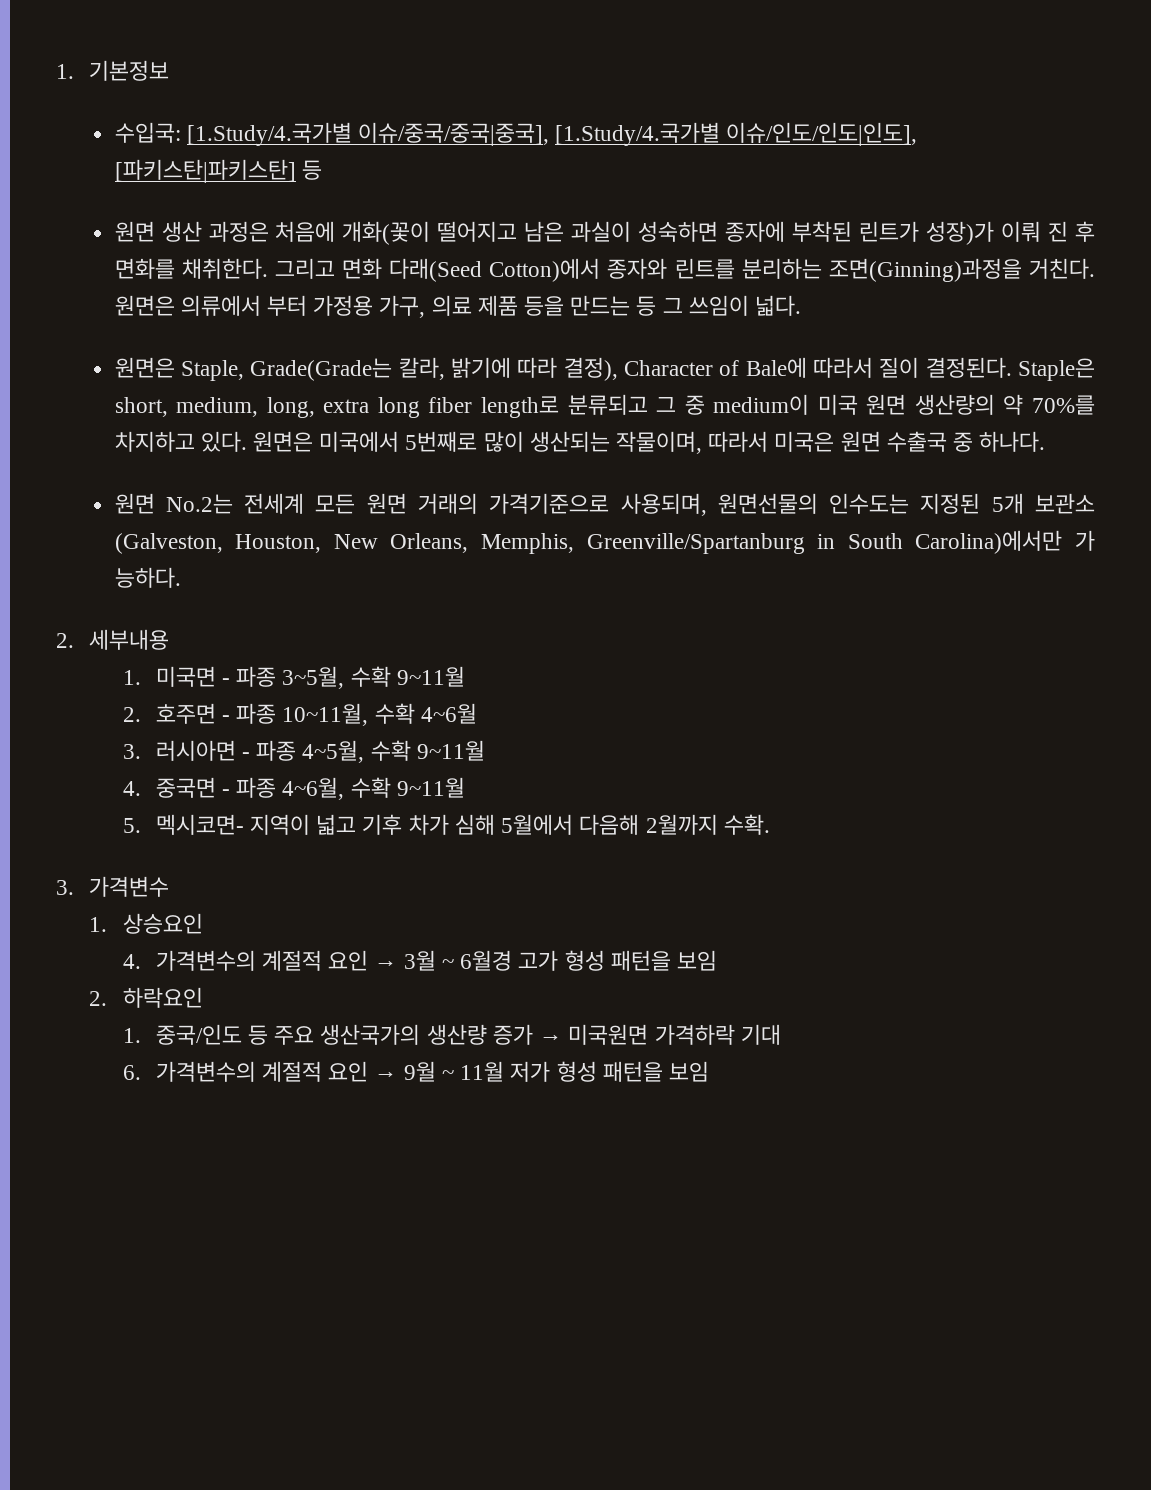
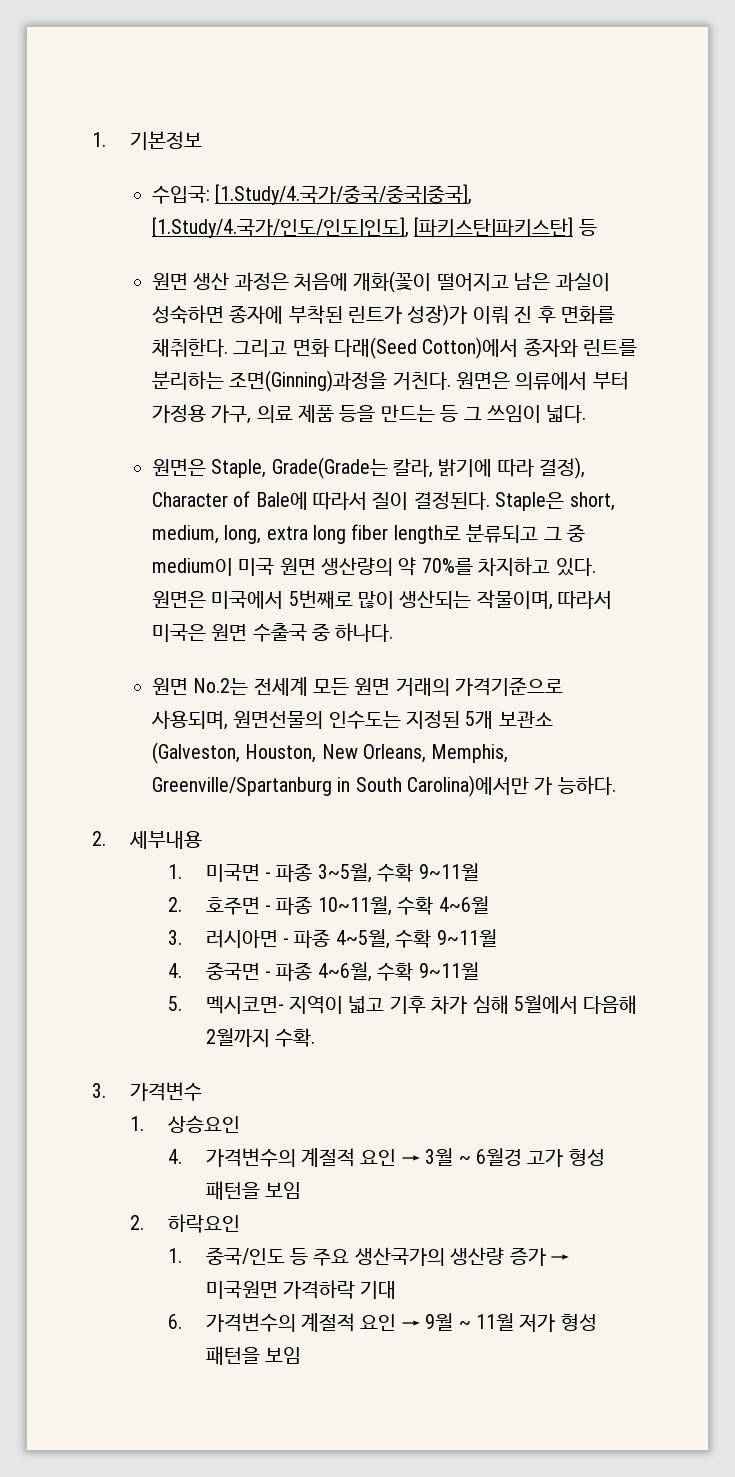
- 수입국: [1.Study/4.국가별 이슈/중국/중국|중국], [1.Study/4.국가별 이슈/인도/인도|인도], [파키스탄|파키스탄] 등
+ 수입국: [1.Study/4.국가/중국/중국|중국], [1.Study/4.국가/인도/인도|인도], [파키스탄|파키스탄] 등

